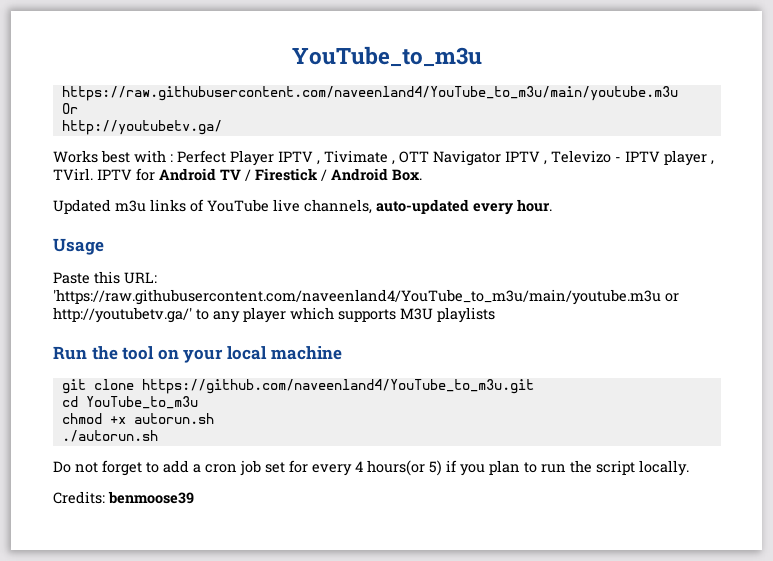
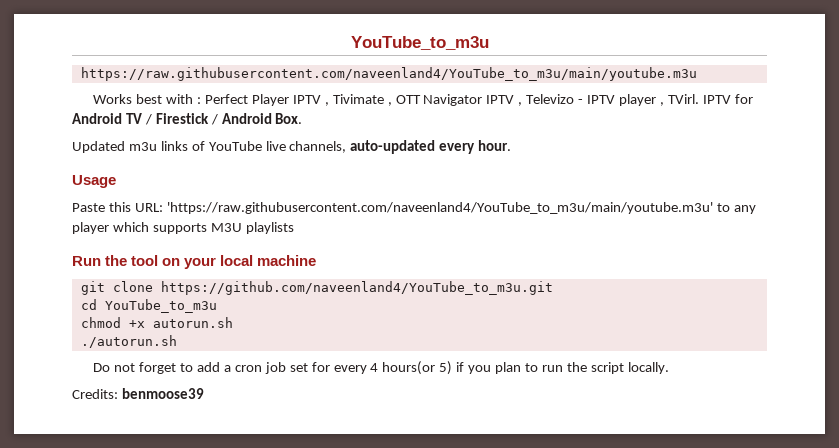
- Or
- http://youtubetv.ga/
- Paste this URL: 'https://raw.githubusercontent.com/naveenland4/YouTube_to_m3u/main/youtube.m3u or http://youtubetv.ga/' to any player which supports M3U playlists
+ Paste this URL: 'https://raw.githubusercontent.com/naveenland4/YouTube_to_m3u/main/youtube.m3u' to any player which supports M3U playlists

